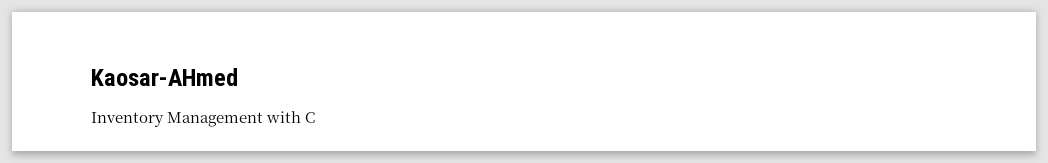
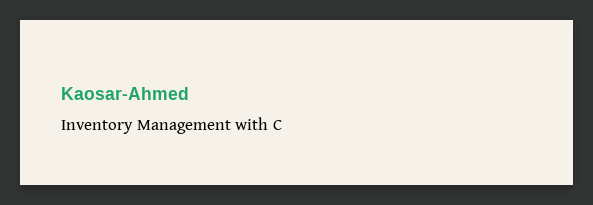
- Kaosar-AHmed
+ Kaosar-Ahmed

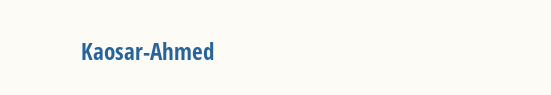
- Inventory Management with C

